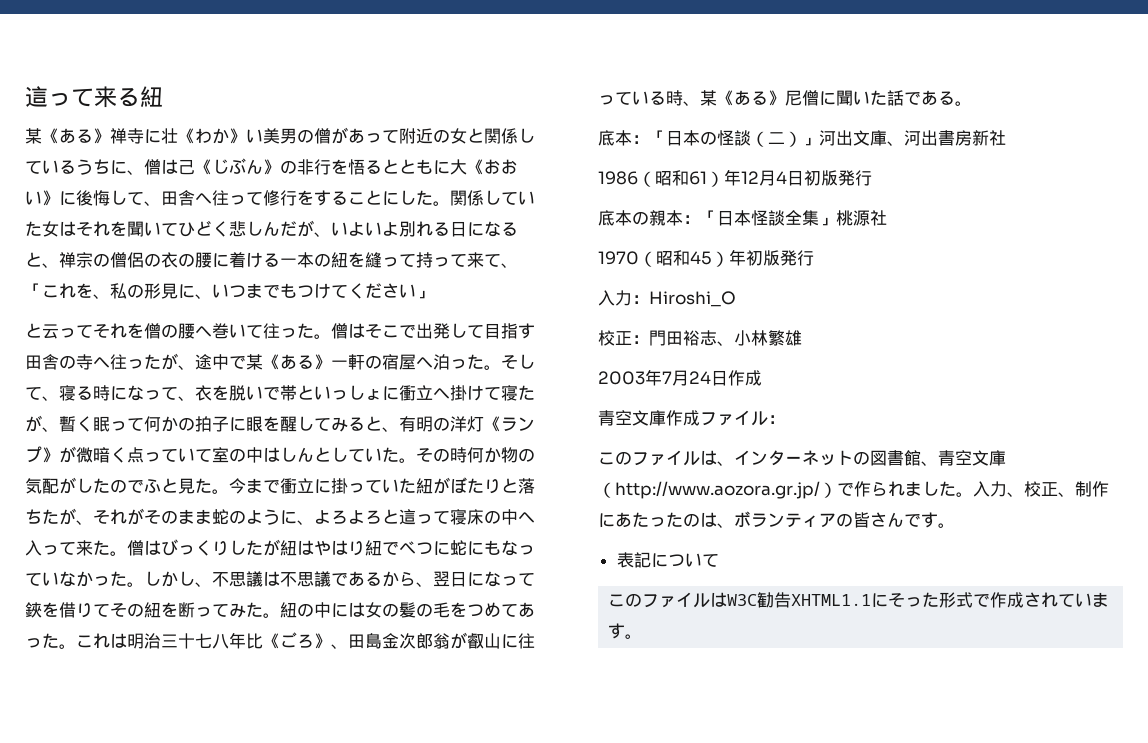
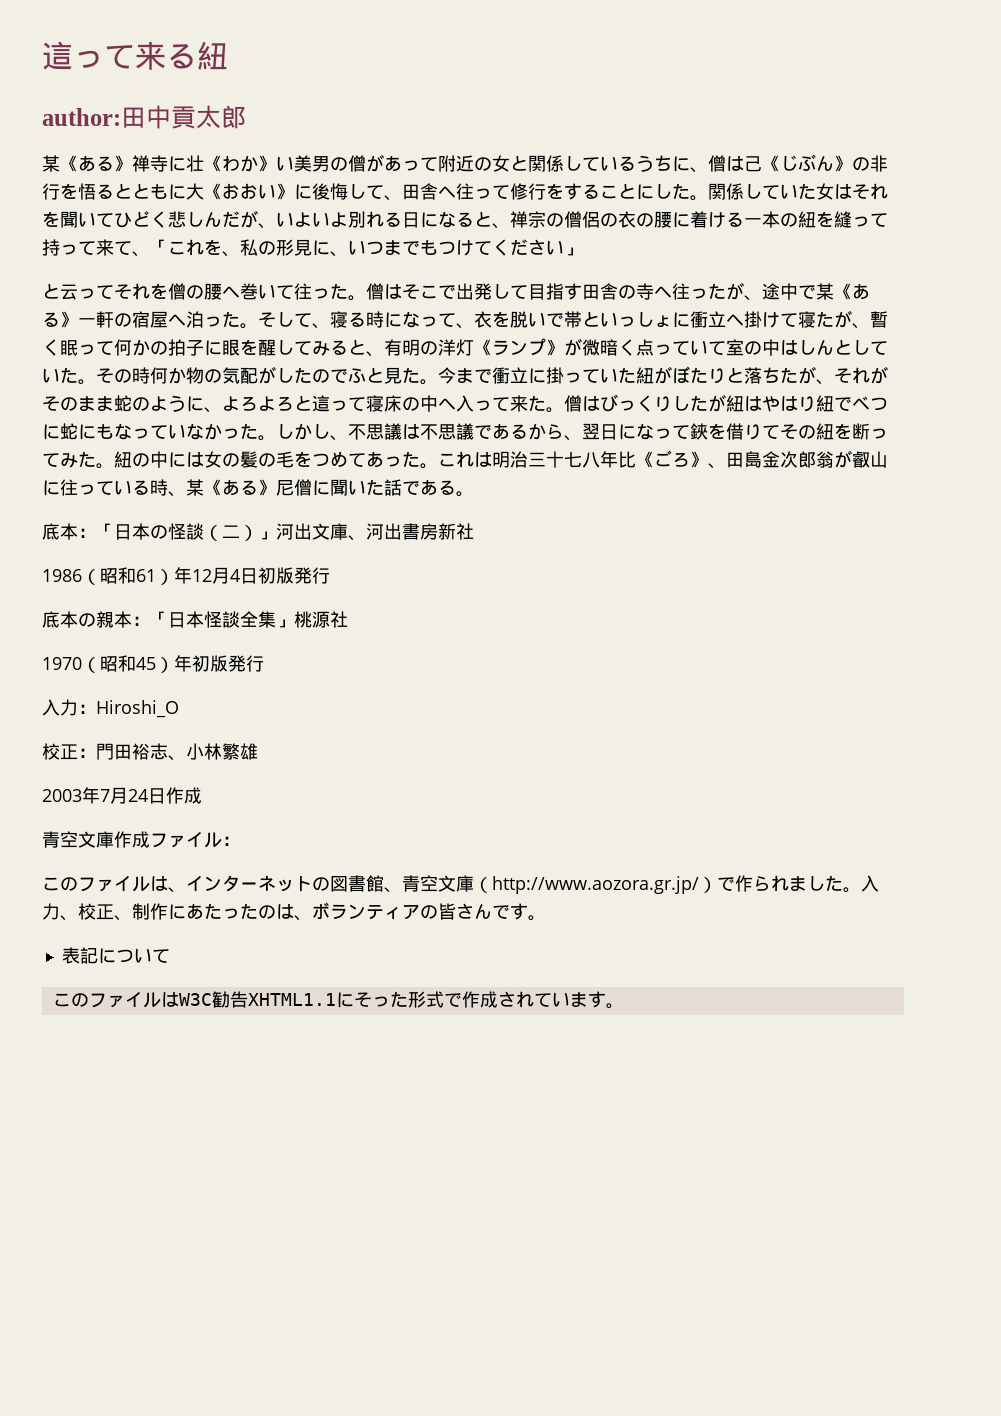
+ author:田中貢太郎

